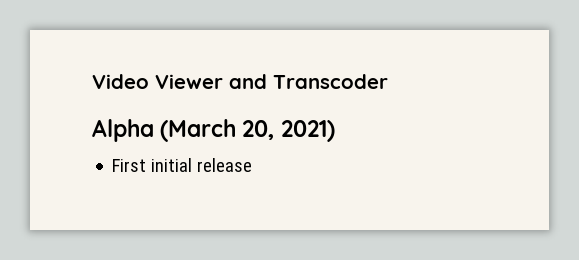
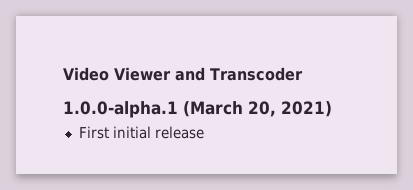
- Alpha (March 20, 2021)
+ 1.0.0-alpha.1 (March 20, 2021)

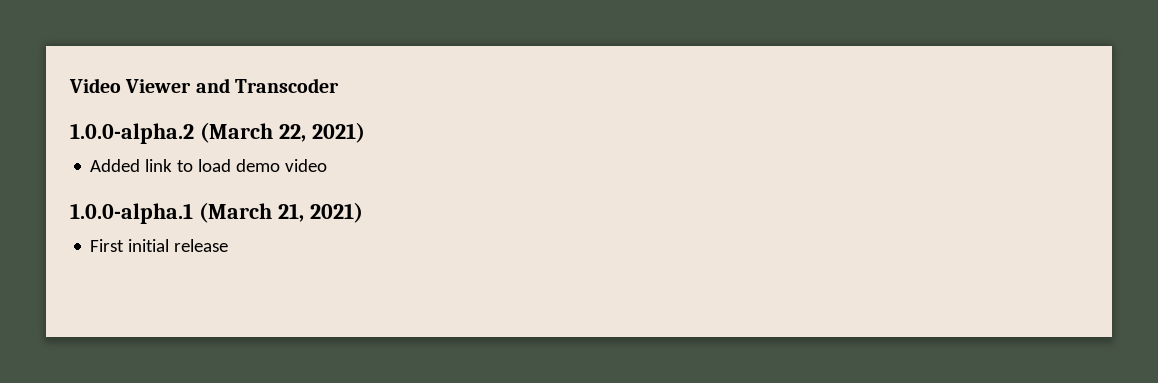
+ 1.0.0-alpha.2 (March 22, 2021)
+ Added link to load demo video
- 1.0.0-alpha.1 (March 20, 2021)
+ 1.0.0-alpha.1 (March 21, 2021)

